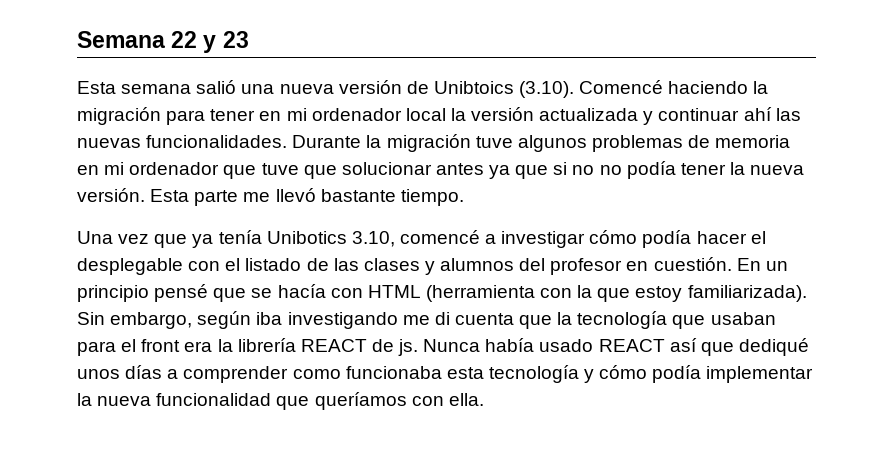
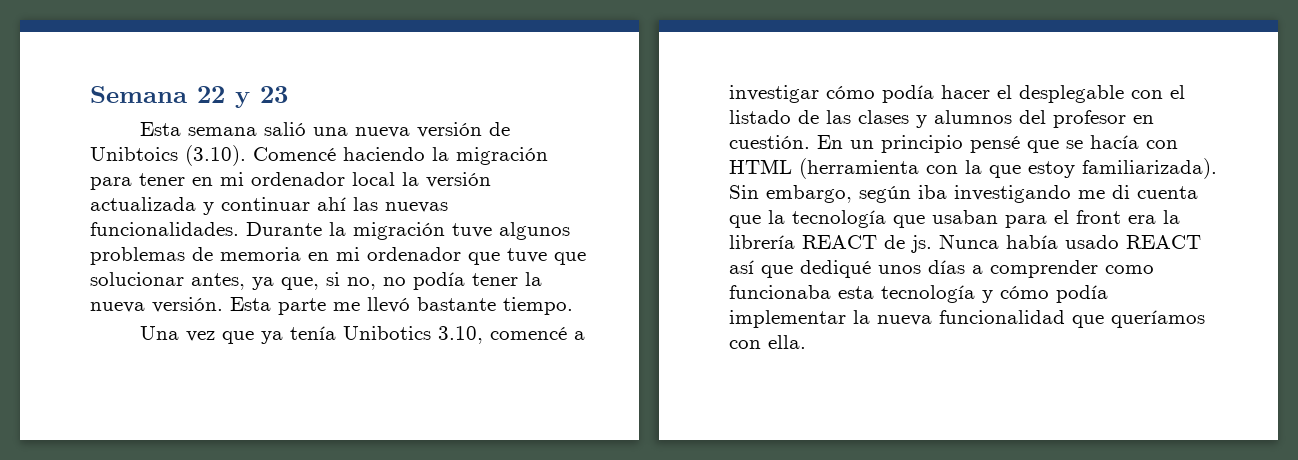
- Durante la migración tuve algunos problemas de memoria en mi ordenador que tuve que solucionar antes ya que si no no podía tener la nueva versión.
+ Durante la migración tuve algunos problemas de memoria en mi ordenador que tuve que solucionar antes, ya que, si no, no podía tener la nueva versión.

